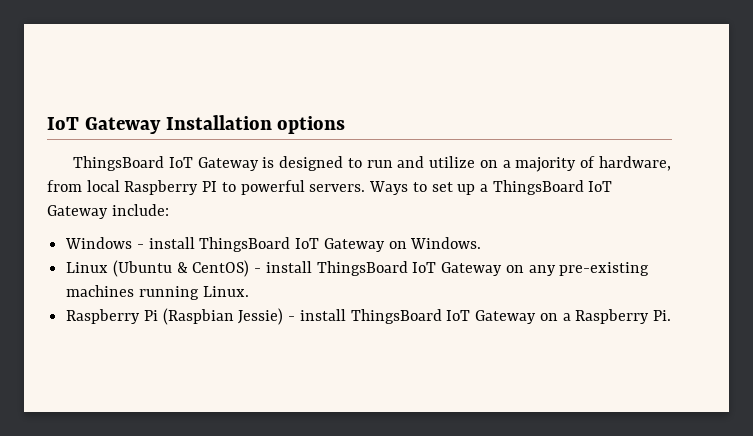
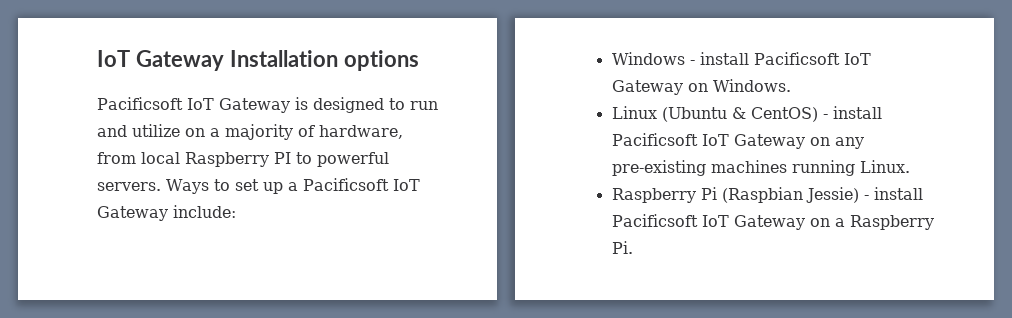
- ThingsBoard IoT Gateway is designed to run and utilize on a majority of hardware, from local Raspberry PI to powerful servers.
+ Pacificsoft IoT Gateway is designed to run and utilize on a majority of hardware, from local Raspberry PI to powerful servers.
- Ways to set up a ThingsBoard IoT Gateway include:
+ Ways to set up a Pacificsoft IoT Gateway include:
- Windows - install ThingsBoard IoT Gateway on Windows.
+ Windows - install Pacificsoft IoT Gateway on Windows.
- Linux (Ubuntu & CentOS) - install ThingsBoard IoT Gateway on any pre-existing machines running Linux.
+ Linux (Ubuntu & CentOS) - install Pacificsoft IoT Gateway on any pre-existing machines running Linux.
- Raspberry Pi (Raspbian Jessie) - install ThingsBoard IoT Gateway on a Raspberry Pi.
+ Raspberry Pi (Raspbian Jessie) - install Pacificsoft IoT Gateway on a Raspberry Pi.

